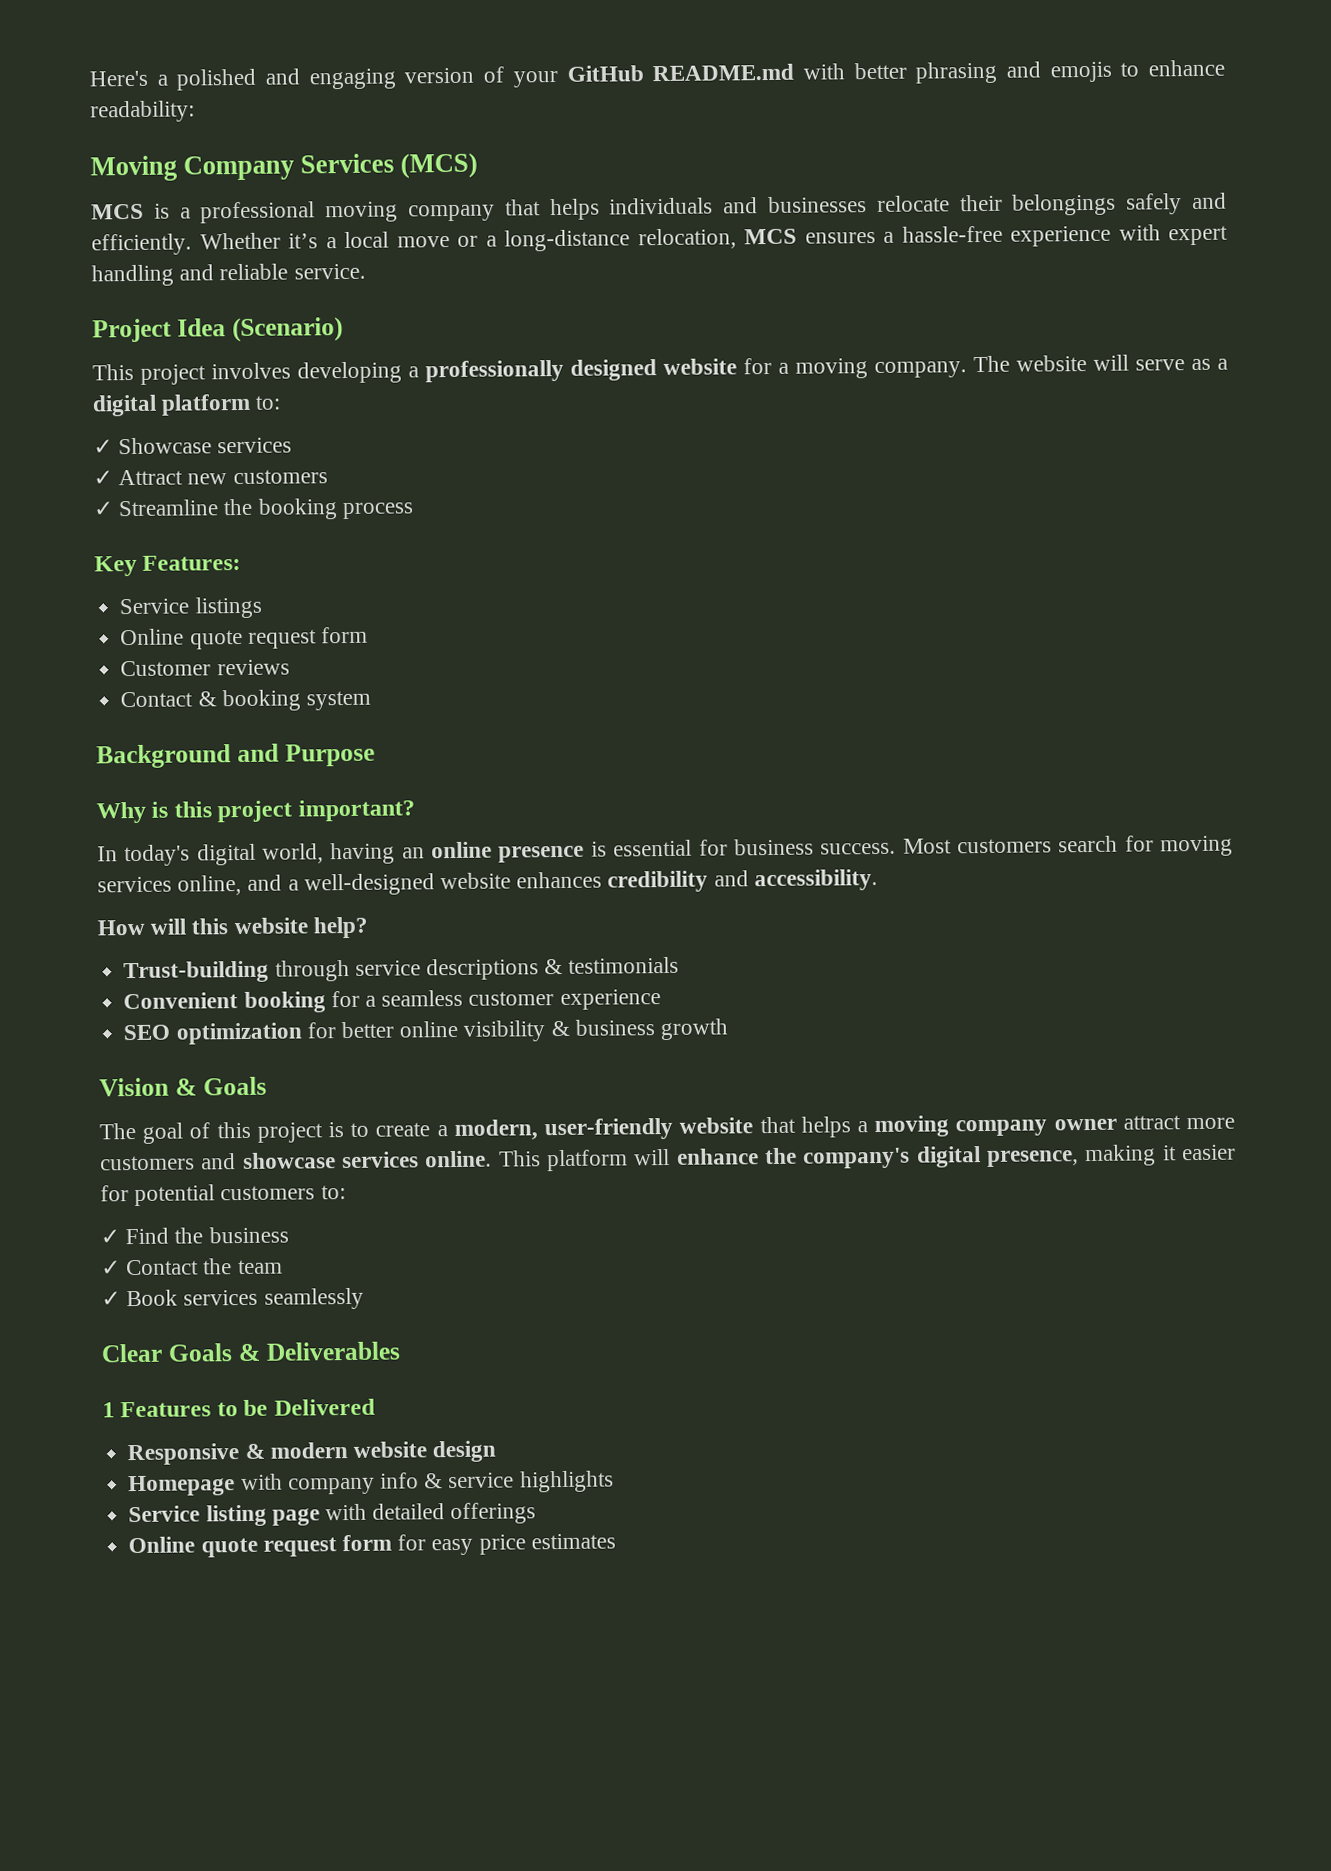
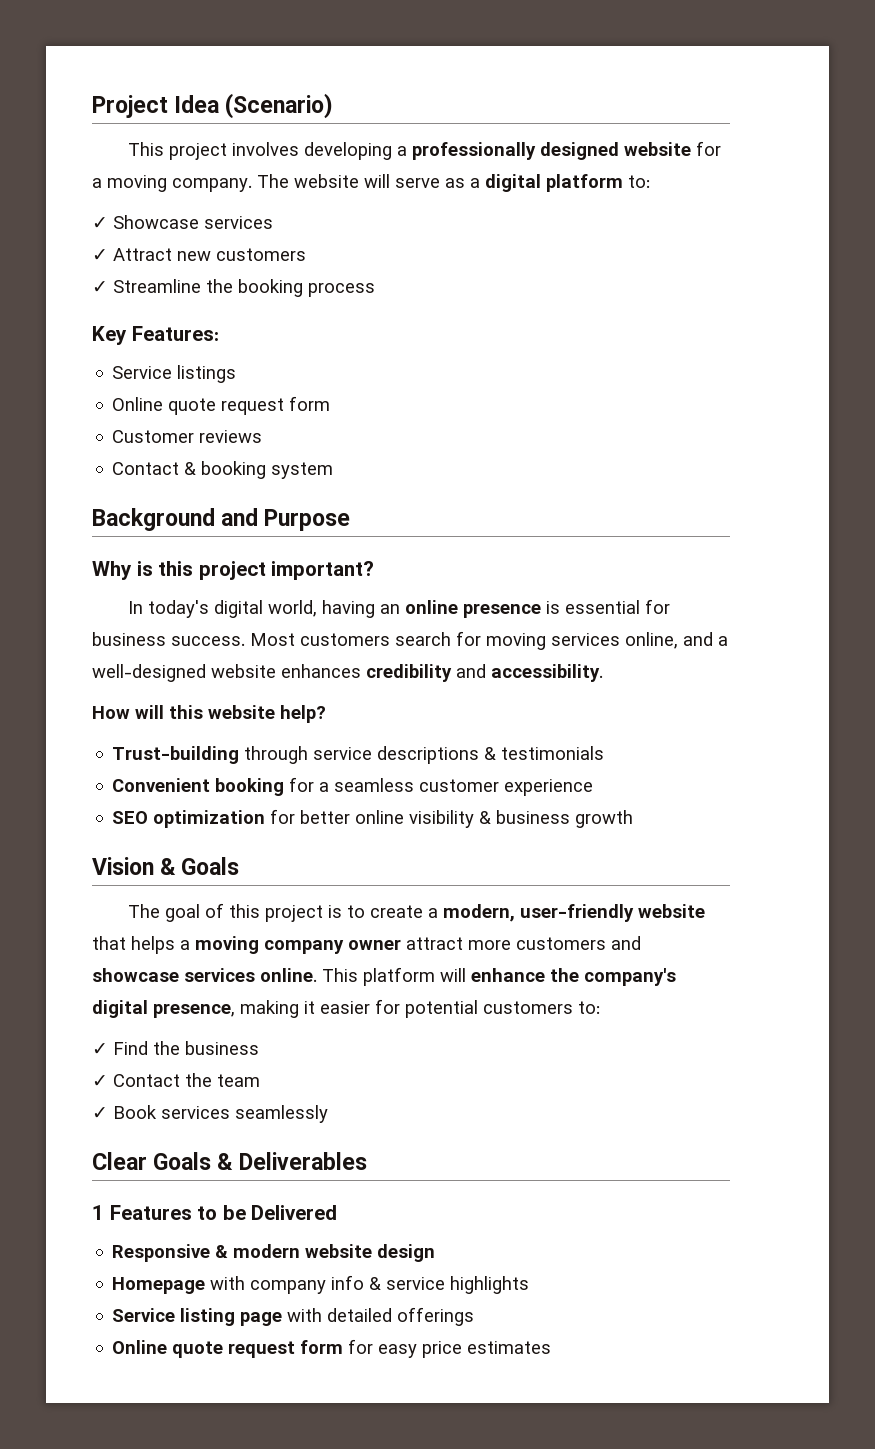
- Here's a polished and engaging version of your GitHub README.md with better phrasing and emojis to enhance readability:
- Moving Company Services (MCS)
- MCS is a professional moving company that helps individuals and businesses relocate their belongings safely and efficiently. Whether it’s a local move or a long-distance relocation, MCS ensures a hassle-free experience with expert handling and reliable service.

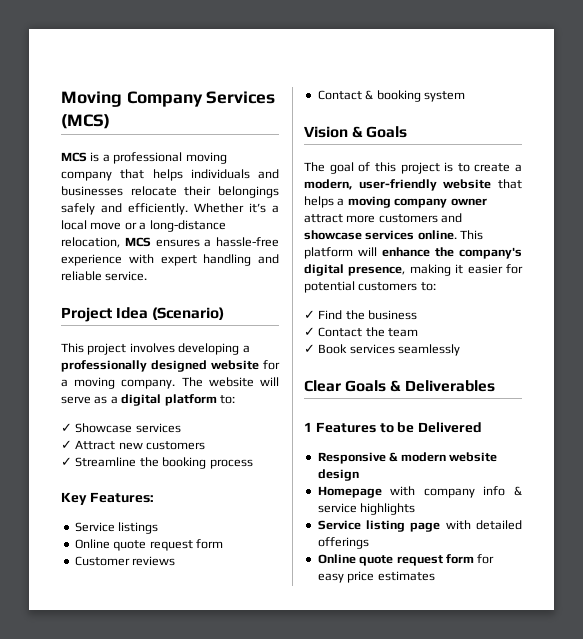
+ Moving Company Services (MCS)
+ MCS is a professional moving company that helps individuals and businesses relocate their belongings safely and efficiently. Whether it’s a local move or a long-distance relocation, MCS ensures a hassle-free experience with expert handling and reliable service.
- Background and Purpose
- Why is this project important?
- In today's digital world, having an online presence is essential for business success. Most customers search for moving services online, and a well-designed website enhances credibility and accessibility.
- How will this website help?
- Trust-building through service descriptions & testimonials
- Convenient booking for a seamless customer experience
- SEO optimization for better online visibility & business growth

